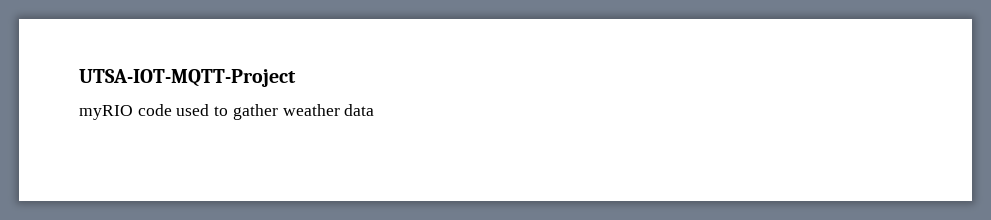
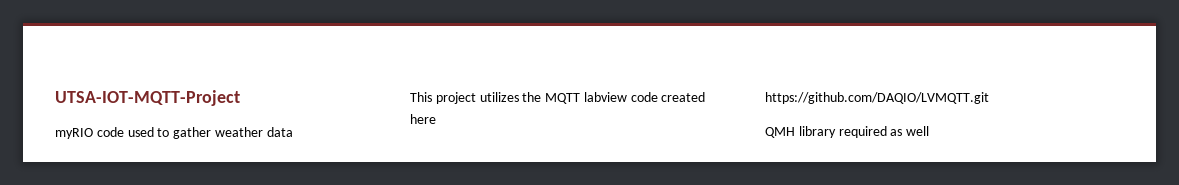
+ This project utilizes the MQTT labview code created here
+ https://github.com/DAQIO/LVMQTT.git
+ QMH library required as well

